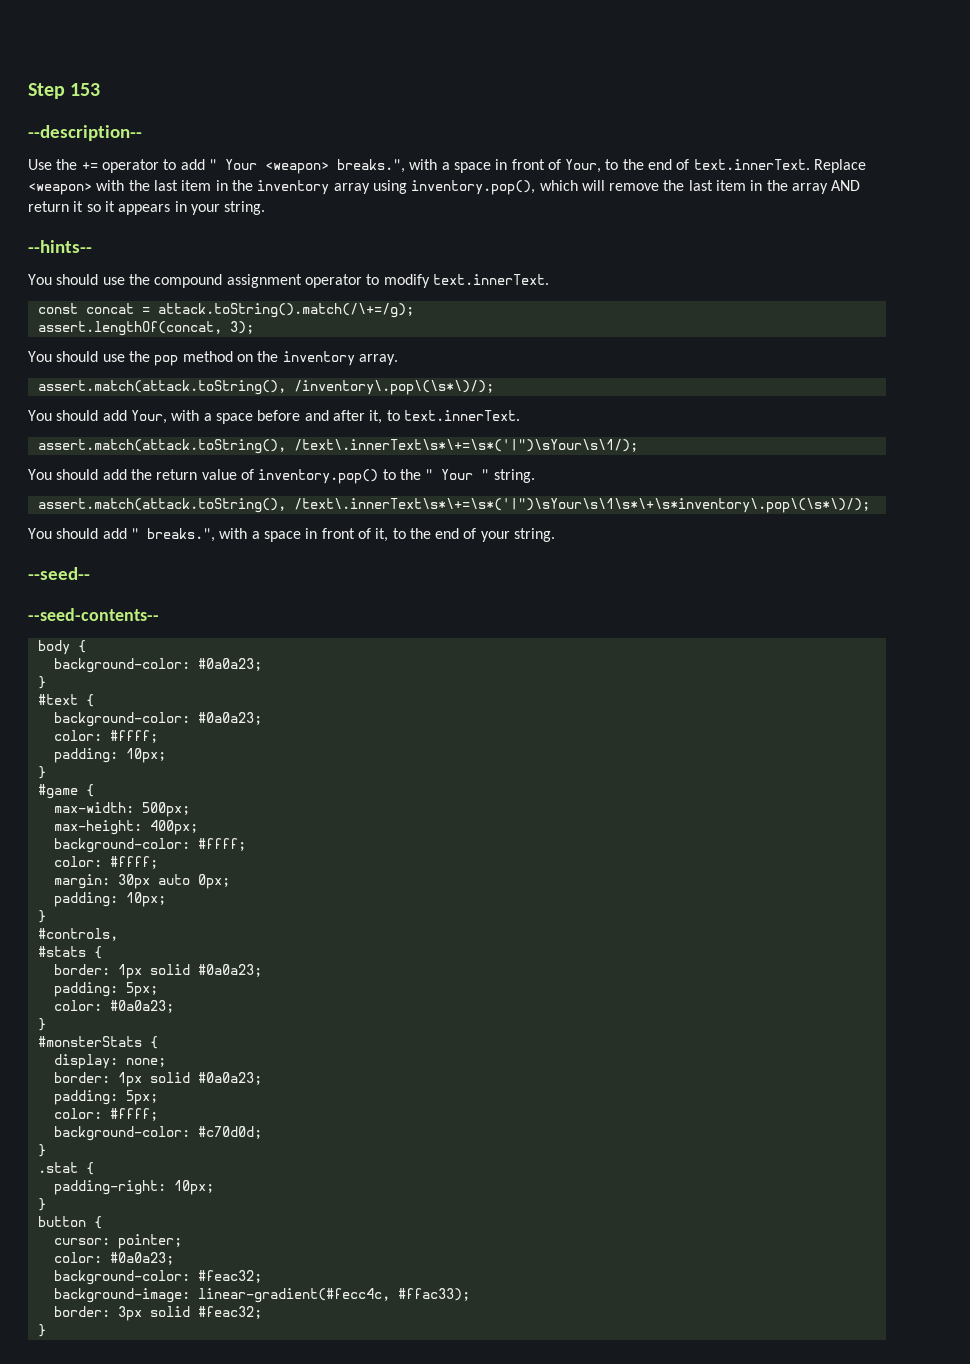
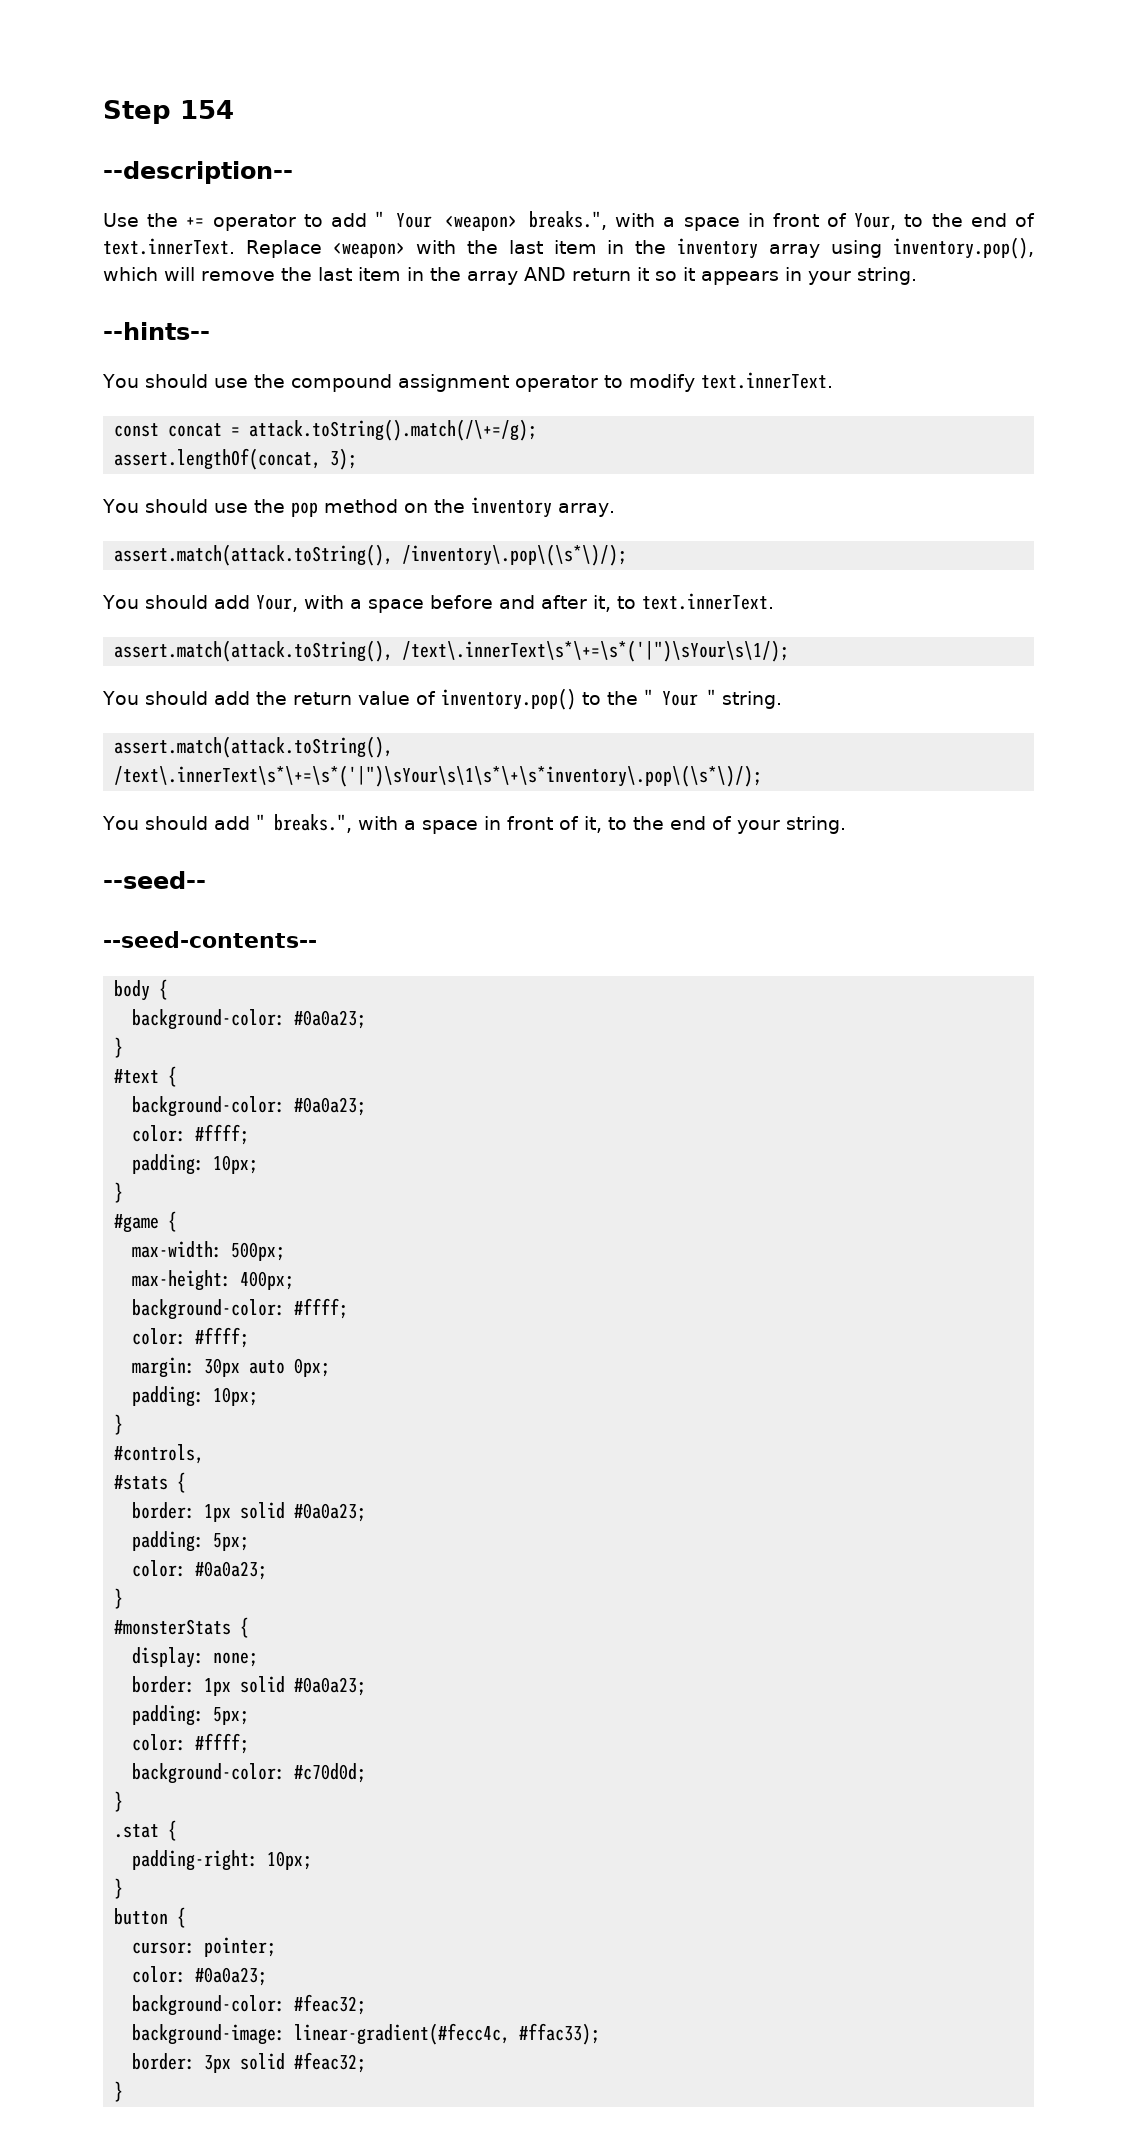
- Step 153
+ Step 154

